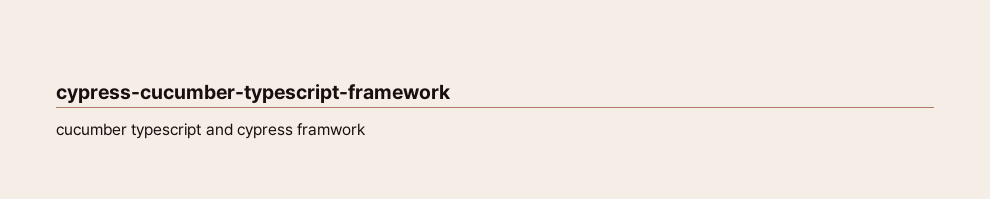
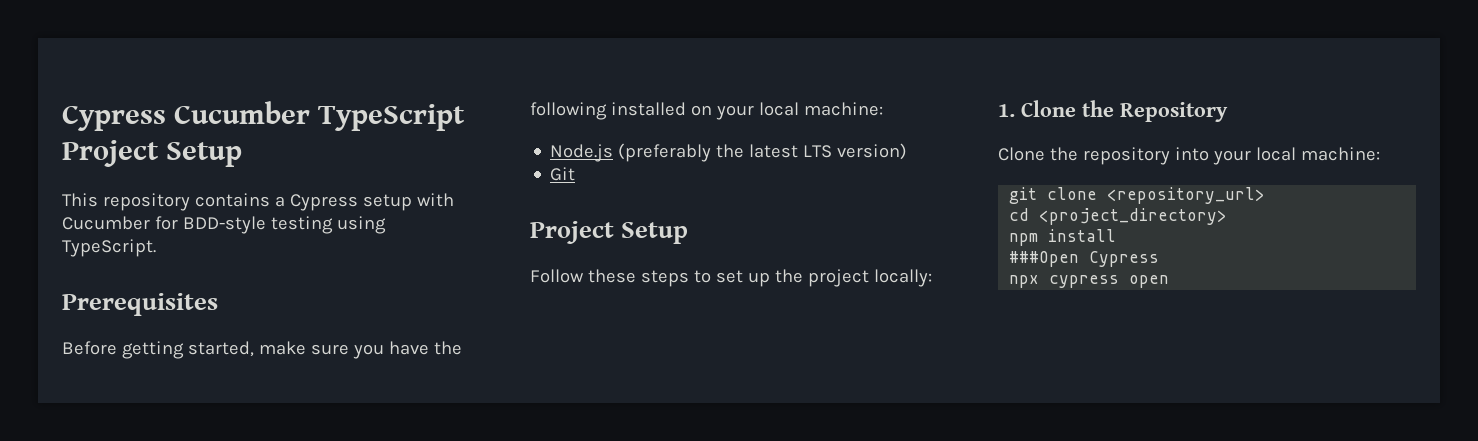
- cypress-cucumber-typescript-framework
- cucumber typescript and cypress framwork
+ Cypress Cucumber TypeScript Project Setup
+ This repository contains a Cypress setup with Cucumber for BDD-style testing using TypeScript.
+ Prerequisites
+ Before getting started, make sure you have the following installed on your local machine:
+ Node.js (preferably the latest LTS version)
+ Git
+ Project Setup
+ Follow these steps to set up the project locally:
+ 1. Clone the Repository
+ Clone the repository into your local machine:
+ git clone <repository_url>
+ cd <project_directory>
+ npm install
+ ###Open Cypress
+ npx cypress open

